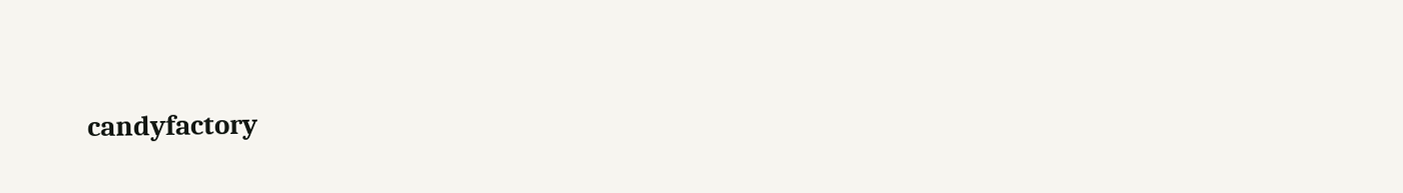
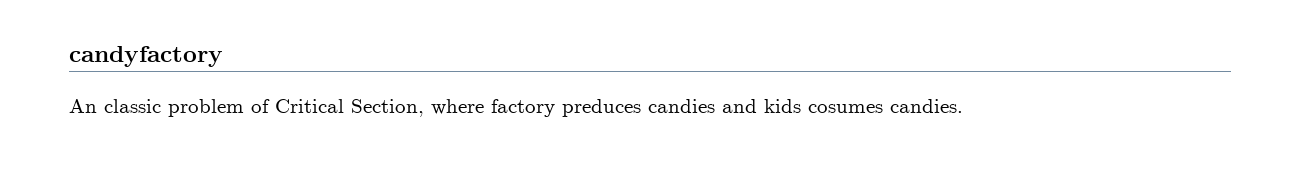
+ An classic problem of Critical Section, where factory preduces candies and kids cosumes candies.

